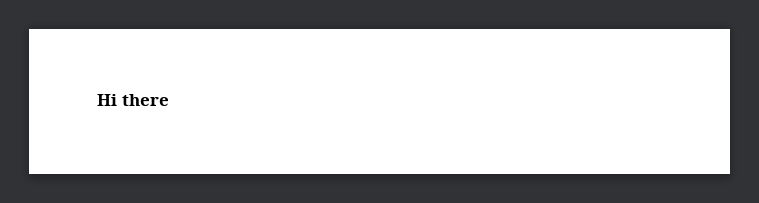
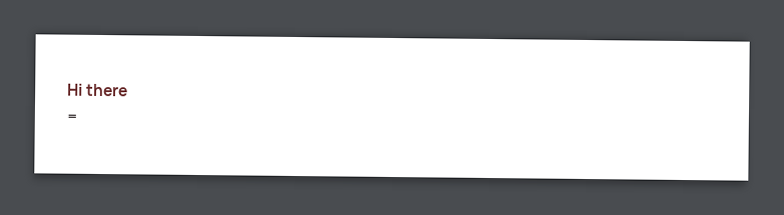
+ =

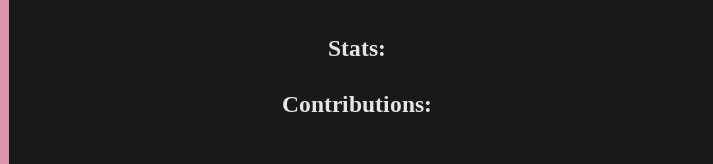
- Hi there
- =
+ Stats:
+ Contributions:

